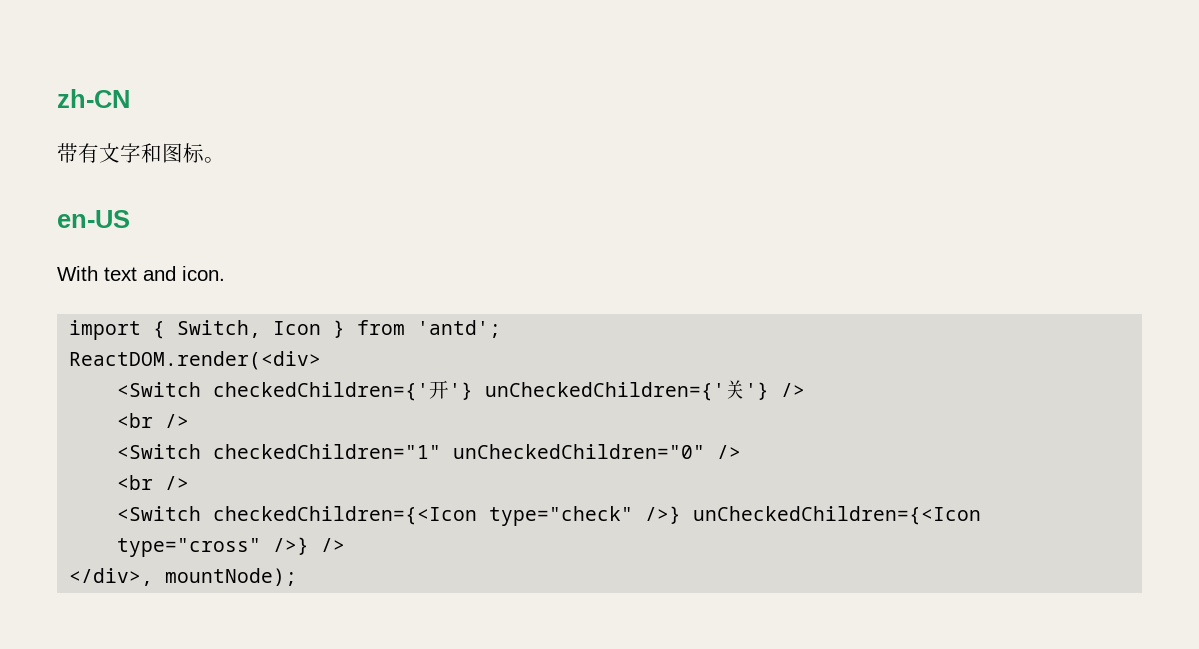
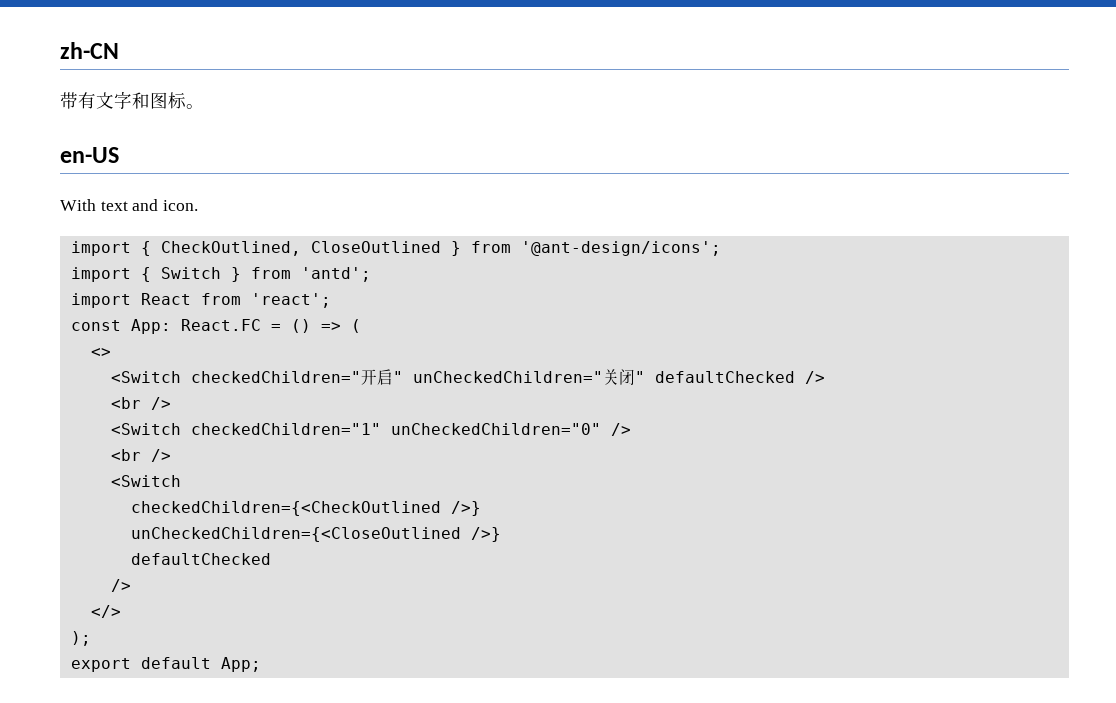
- import { Switch, Icon } from 'antd';
- ReactDOM.render(<div>
- <Switch checkedChildren={'开'} unCheckedChildren={'关'} />
+ import { CheckOutlined, CloseOutlined } from '@ant-design/icons';
+ import { Switch } from 'antd';
+ import React from 'react';
+ const App: React.FC = () => (
+ <>
+ <Switch checkedChildren="开启" unCheckedChildren="关闭" defaultChecked />
  <Switch checkedChildren="1" unCheckedChildren="0" />
  <br />
- <Switch checkedChildren={<Icon type="check" />} unCheckedChildren={<Icon type="cross" />} />
- </div>, mountNode);
+ <Switch
+ checkedChildren={<CheckOutlined />}
+ unCheckedChildren={<CloseOutlined />}
+ defaultChecked
+ />
+ </>
+ );
+ export default App;

